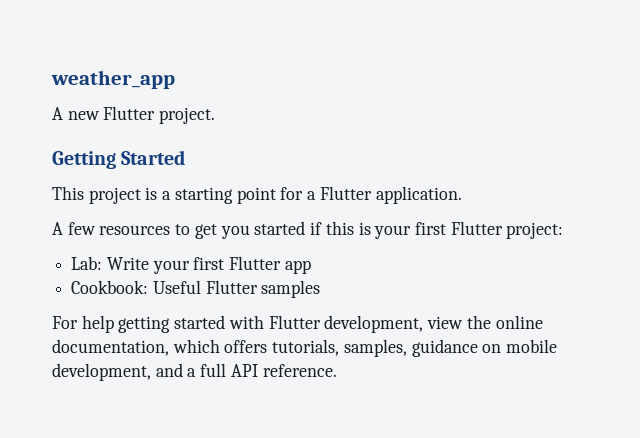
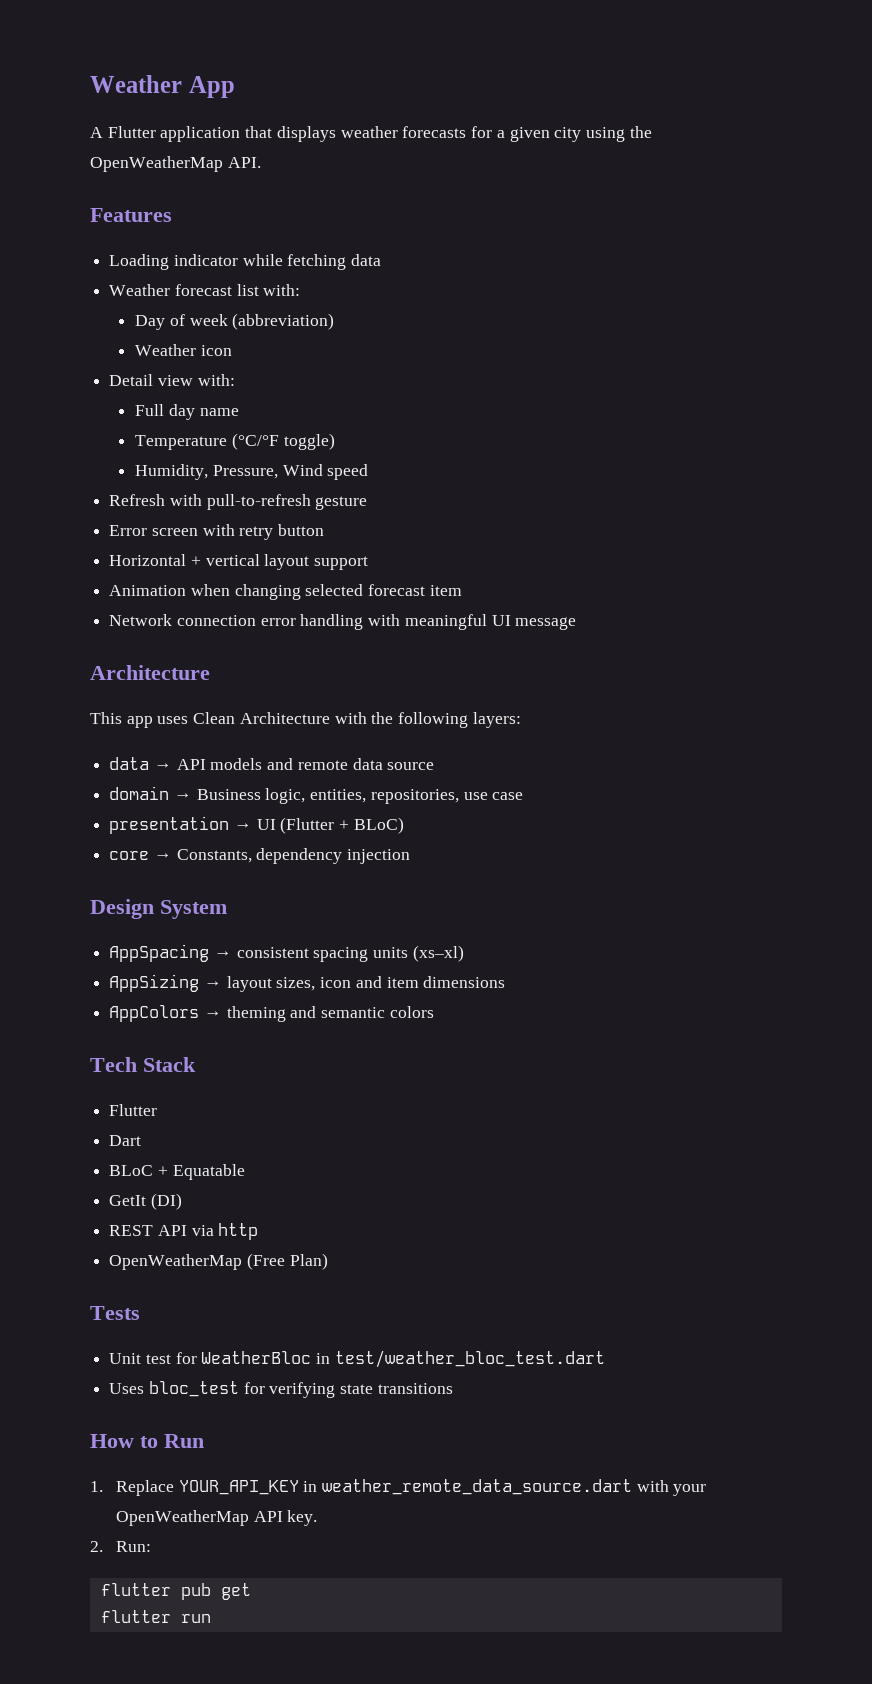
- weather_app
- A new Flutter project.
- Getting Started
- This project is a starting point for a Flutter application.
- A few resources to get you started if this is your first Flutter project:
- Lab: Write your first Flutter app
- Cookbook: Useful Flutter samples
- For help getting started with Flutter development, view the online documentation, which offers tutorials, samples, guidance on mobile development, and a full API reference.
+ Weather App
+ A Flutter application that displays weather forecasts for a given city using the OpenWeatherMap API.
+ Features
+ Loading indicator while fetching data
+ Weather forecast list with:
+ Day of week (abbreviation)
+ Weather icon
+ Detail view with:
+ Full day name
+ Temperature (°C/°F toggle)
+ Humidity, Pressure, Wind speed
+ Refresh with pull-to-refresh gesture
+ Error screen with retry button
+ Horizontal + vertical layout support
+ Animation when changing selected forecast item
+ Network connection error handling with meaningful UI message
+ Architecture
+ This app uses Clean Architecture with the following layers:
+ data → API models and remote data source
+ domain → Business logic, entities, repositories, use case
+ presentation → UI (Flutter + BLoC)
+ core → Constants, dependency injection
+ Design System
+ AppSpacing → consistent spacing units (xs–xl)
+ AppSizing → layout sizes, icon and item dimensions
+ AppColors → theming and semantic colors
+ Tech Stack
+ Flutter
+ Dart
+ BLoC + Equatable
+ GetIt (DI)
+ REST API via http
+ OpenWeatherMap (Free Plan)
+ Tests
+ Unit test for WeatherBloc in test/weather_bloc_test.dart
+ Uses bloc_test for verifying state transitions
+ How to Run
+ 1. Replace YOUR_API_KEY in weather_remote_data_source.dart with your OpenWeatherMap API key.
+ 2. Run:
+ flutter pub get
+ flutter run

